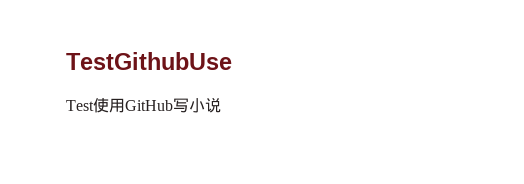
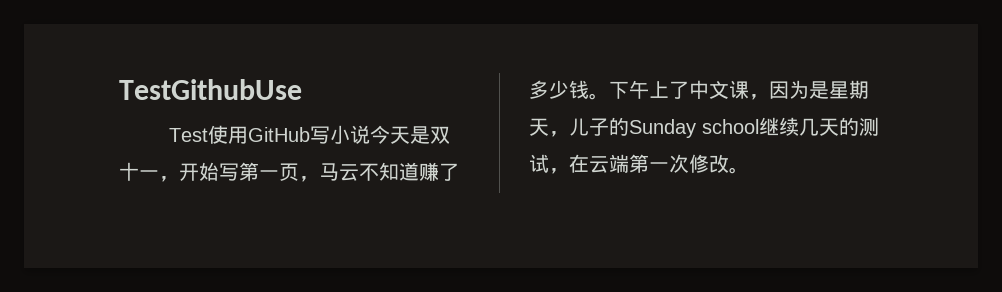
- Test使用GitHub写小说
+ Test使用GitHub写小说今天是双十一，开始写第一页，马云不知道赚了多少钱。下午上了中文课，因为是星期天，儿子的Sunday school继续几天的测试，在云端第一次修改。

